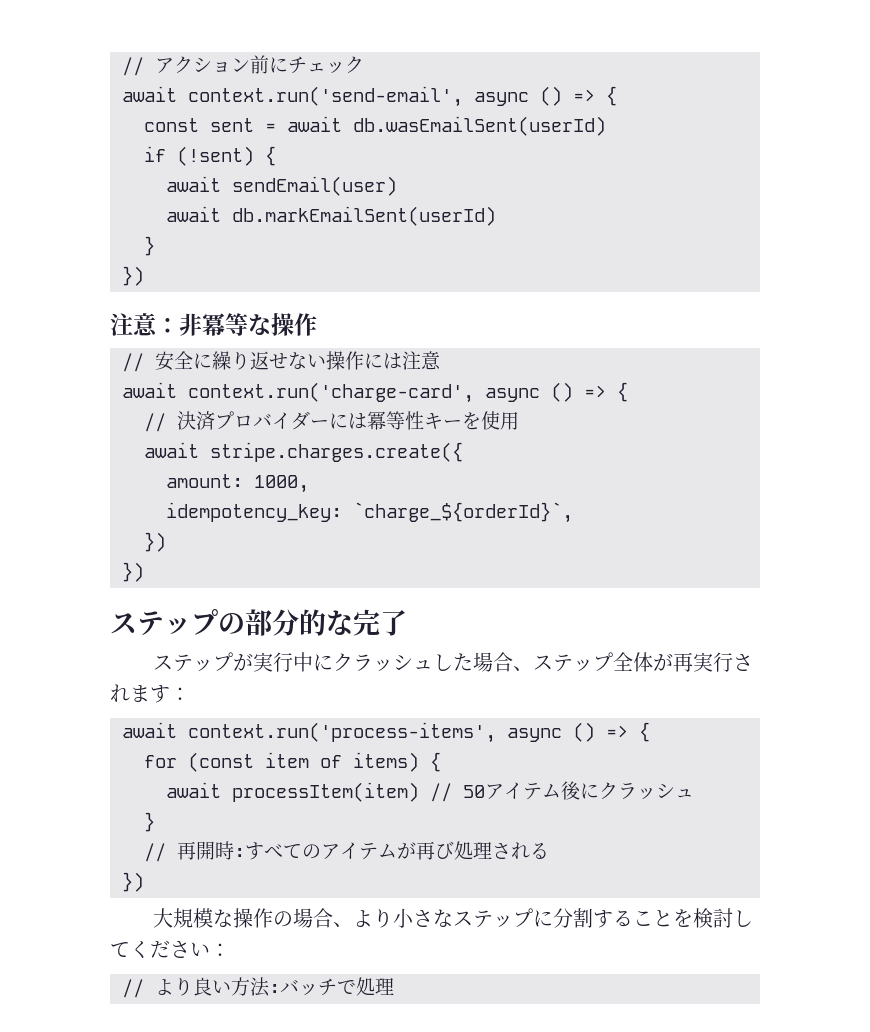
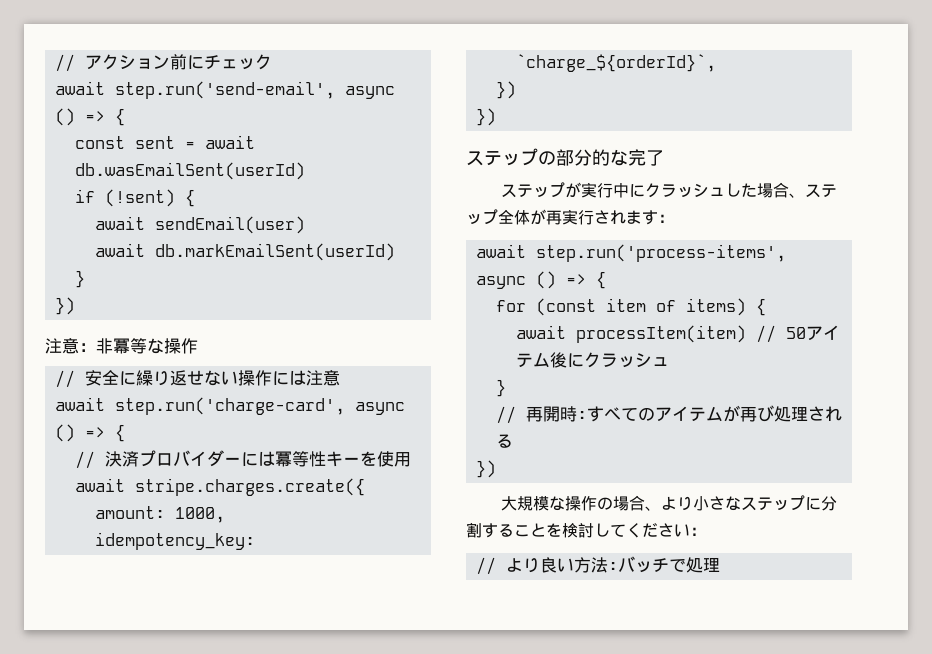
- await context.run('send-email', async () => {
+ await step.run('send-email', async () => {
- await context.run('charge-card', async () => {
+ await step.run('charge-card', async () => {
- await context.run('process-items', async () => {
+ await step.run('process-items', async () => {

